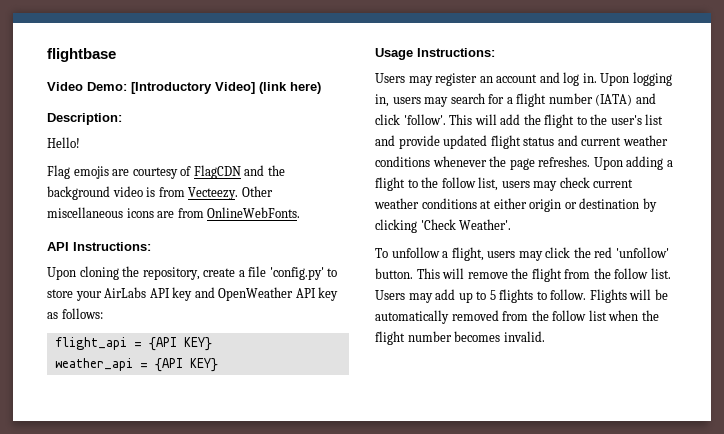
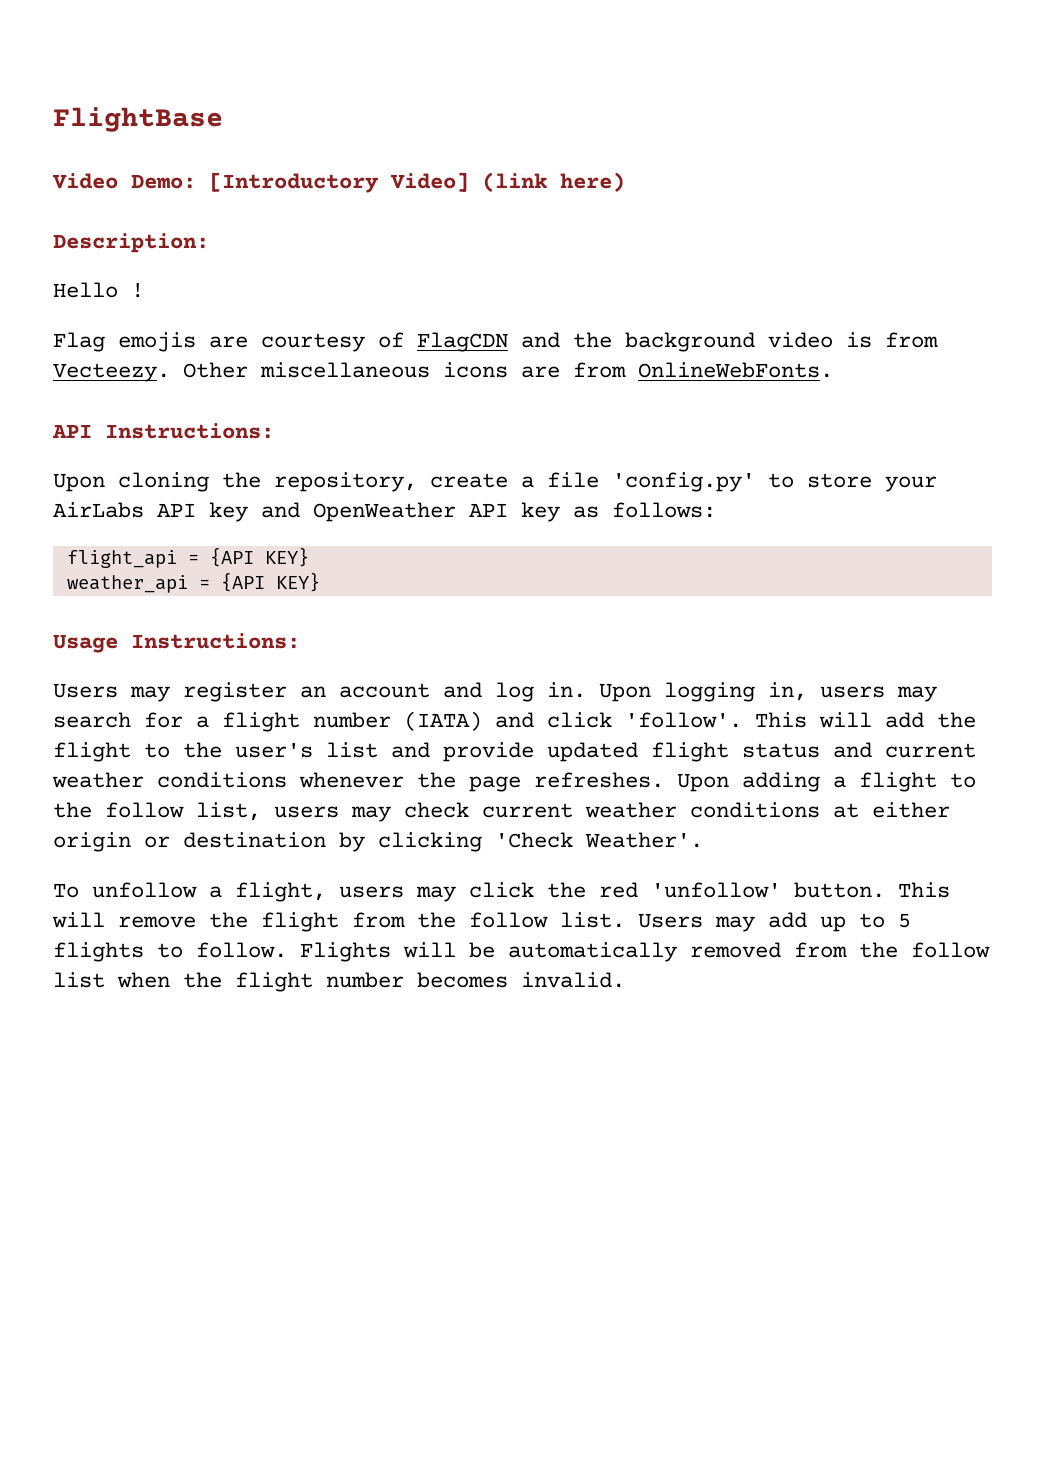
- flightbase
+ FlightBase
- Hello!
+ Hello !

